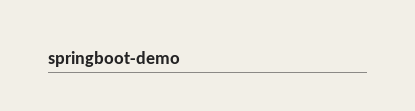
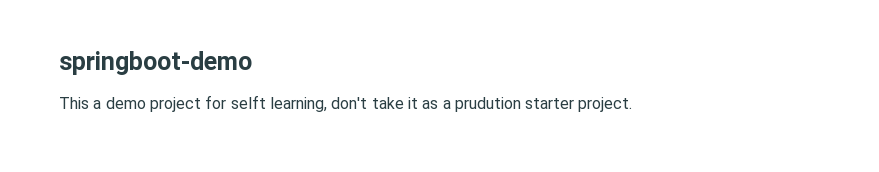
+ This a demo project for selft learning, don't take it as a prudution starter project.

